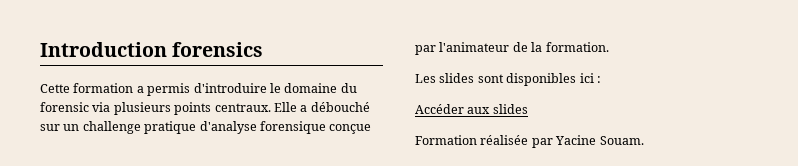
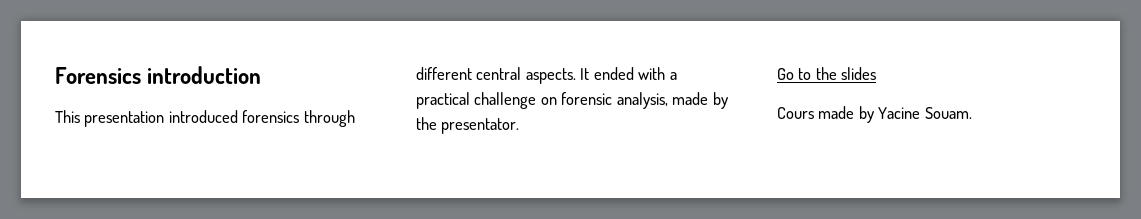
- Introduction forensics
- Cette formation a permis d'introduire le domaine du forensic via plusieurs points centraux. Elle a débouché sur un challenge pratique d'analyse forensique conçue par l'animateur de la formation.
- Les slides sont disponibles ici :
- Accéder aux slides
- Formation réalisée par Yacine Souam.
+ Forensics introduction
+ This presentation introduced forensics through different central aspects. It ended with a practical challenge on forensic analysis, made by the presentator.
+ Go to the slides
+ Cours made by Yacine Souam.

